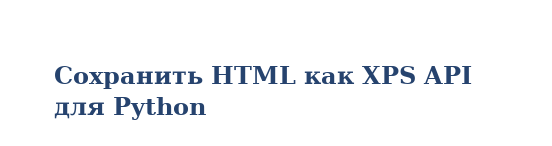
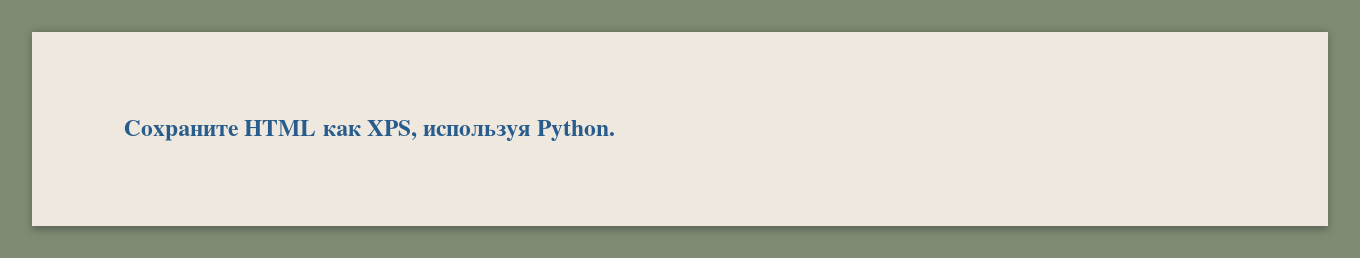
- Сохранить HTML как XPS API для Python
+ Сохраните HTML как XPS, используя Python.

